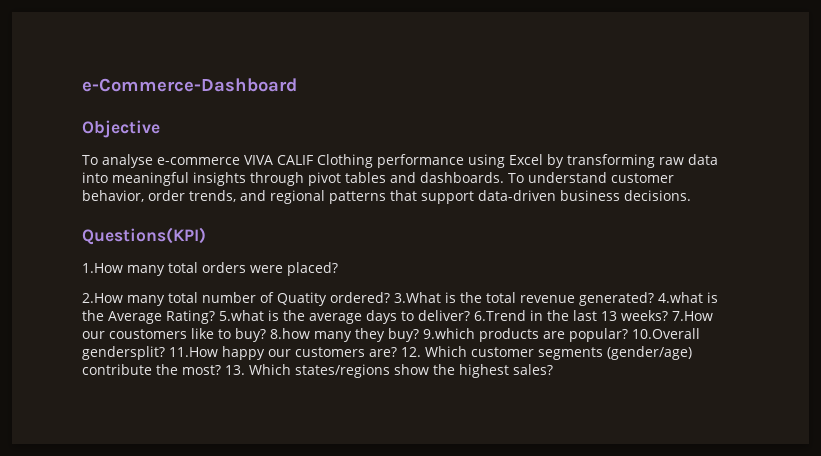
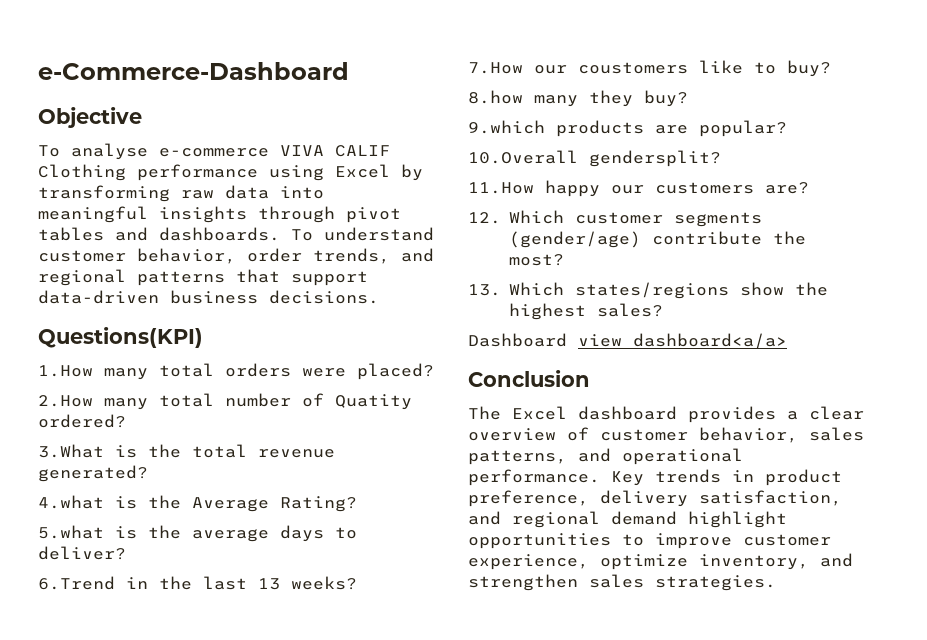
- 2.How many total number of Quatity ordered? 3.What is the total revenue generated? 4.what is the Average Rating? 5.what is the average days to deliver? 6.Trend in the last 13 weeks? 7.How our coustomers like to buy? 8.how many they buy? 9.which products are popular? 10.Overall gendersplit? 11.How happy our customers are? 12. Which customer segments (gender/age) contribute the most? 13. Which states/regions show the highest sales?
+ 2.How many total number of Quatity ordered?
+ 3.What is the total revenue generated?
+ 4.what is the Average Rating?
+ 5.what is the average days to deliver?
+ 6.Trend in the last 13 weeks?
+ 7.How our coustomers like to buy?
+ 8.how many they buy?
+ 9.which products are popular?
+ 10.Overall gendersplit?
+ 11.How happy our customers are?
+ 12. Which customer segments (gender/age) contribute the most?
+ 13. Which states/regions show the highest sales?
+ Dashboard view dashboard<a/a>
+ Conclusion
+ The Excel dashboard provides a clear overview of customer behavior, sales patterns, and operational performance. Key trends in product preference, delivery satisfaction, and regional demand highlight opportunities to improve customer experience, optimize inventory, and strengthen sales strategies.

